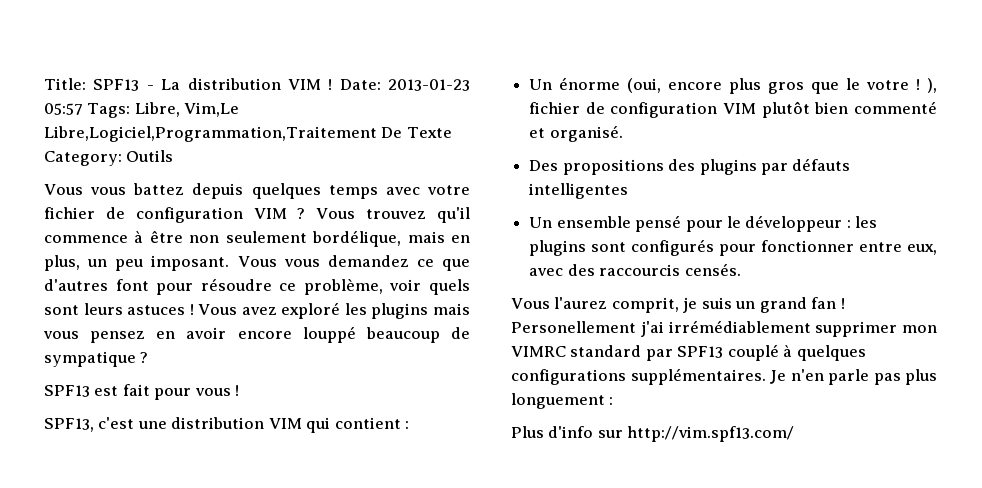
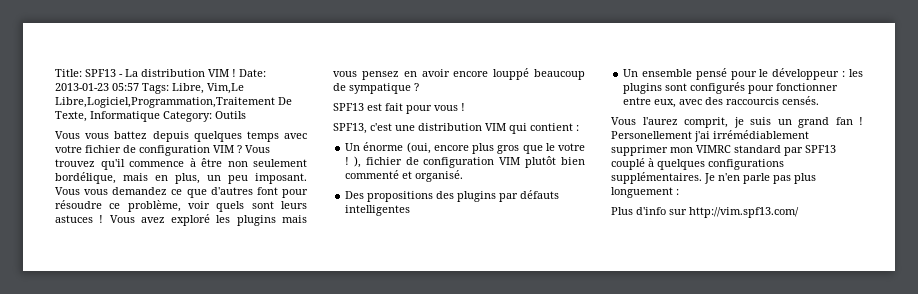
- Date: 2013-01-23 05:57 Tags: Libre, Vim,Le Libre,Logiciel,Programmation,Traitement De Texte Category: Outils
+ Date: 2013-01-23 05:57 Tags: Libre, Vim,Le Libre,Logiciel,Programmation,Traitement De Texte, Informatique Category: Outils

